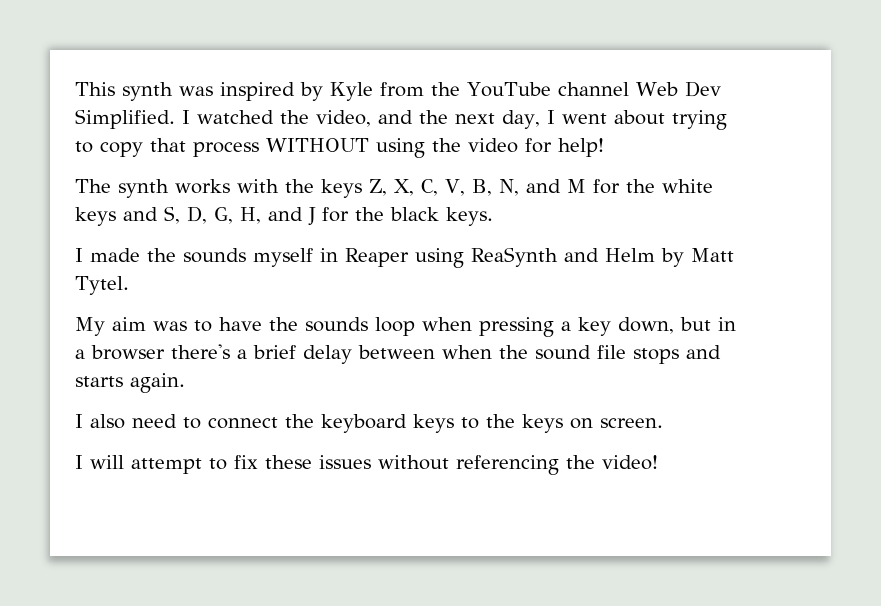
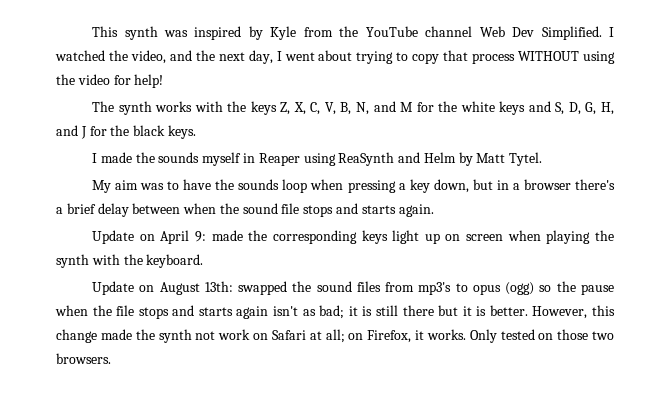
- I also need to connect the keyboard keys to the keys on screen.
- I will attempt to fix these issues without referencing the video!
+ Update on April 9: made the corresponding keys light up on screen when playing the synth with the keyboard.
+ Update on August 13th: swapped the sound files from mp3's to opus (ogg) so the pause when the file stops and starts again isn't as bad; it is still there but it is better. However, this change made the synth not work on Safari at all; on Firefox, it works. Only tested on those two browsers.

